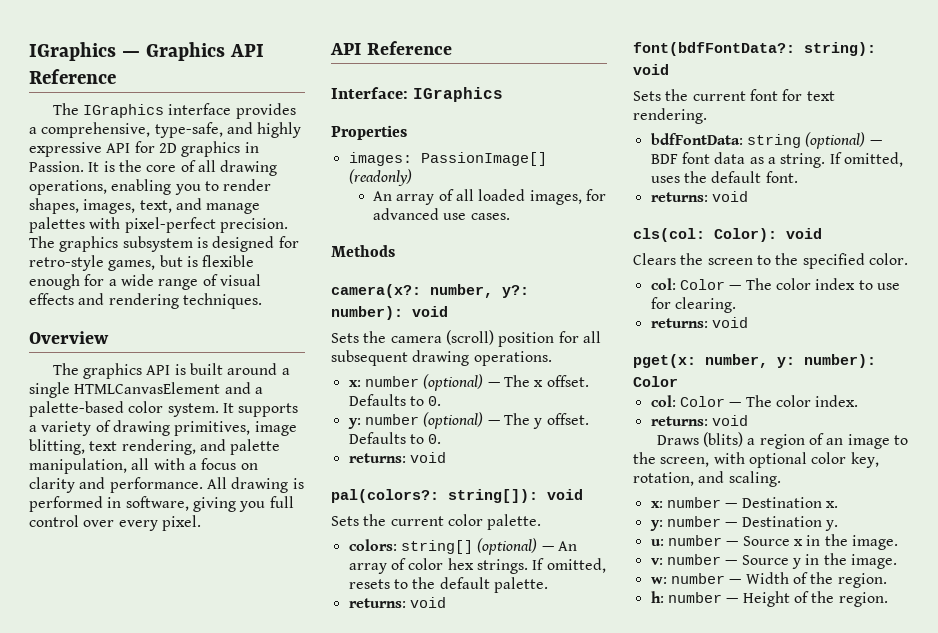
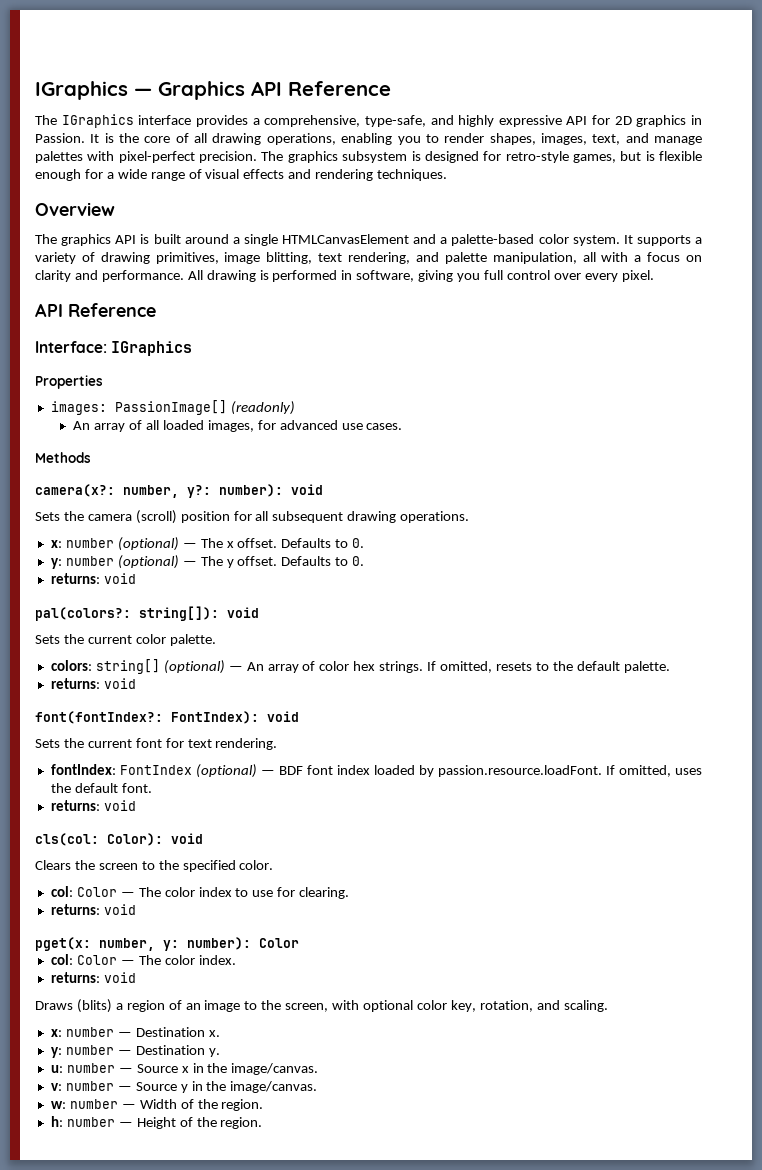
- font(bdfFontData?: string): void
+ font(fontIndex?: FontIndex): void
- bdfFontData: string (optional) — BDF font data as a string. If omitted, uses the default font.
+ fontIndex: FontIndex (optional) — BDF font index loaded by passion.resource.loadFont. If omitted, uses the default font.
- u: number — Source x in the image.
+ u: number — Source x in the image/canvas.
- v: number — Source y in the image.
+ v: number — Source y in the image/canvas.

